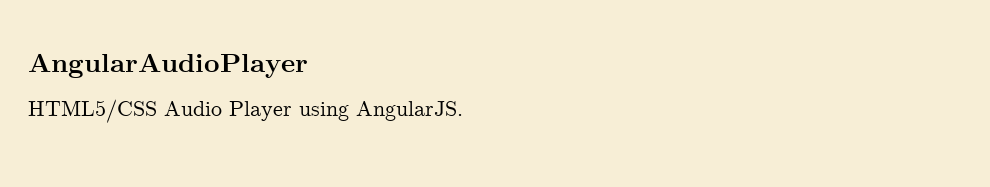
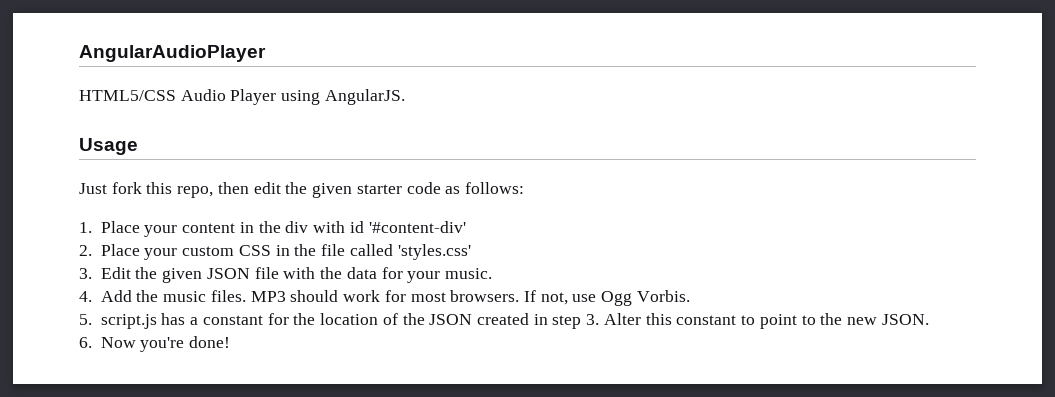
+ Usage
+ Just fork this repo, then edit the given starter code as follows:
+ 1. Place your content in the div with id '#content-div'
+ 2. Place your custom CSS in the file called 'styles.css'
+ 3. Edit the given JSON file with the data for your music.
+ 4. Add the music files. MP3 should work for most browsers. If not, use Ogg Vorbis.
+ 5. script.js has a constant for the location of the JSON created in step 3. Alter this constant to point to the new JSON.
+ 6. Now you're done!

